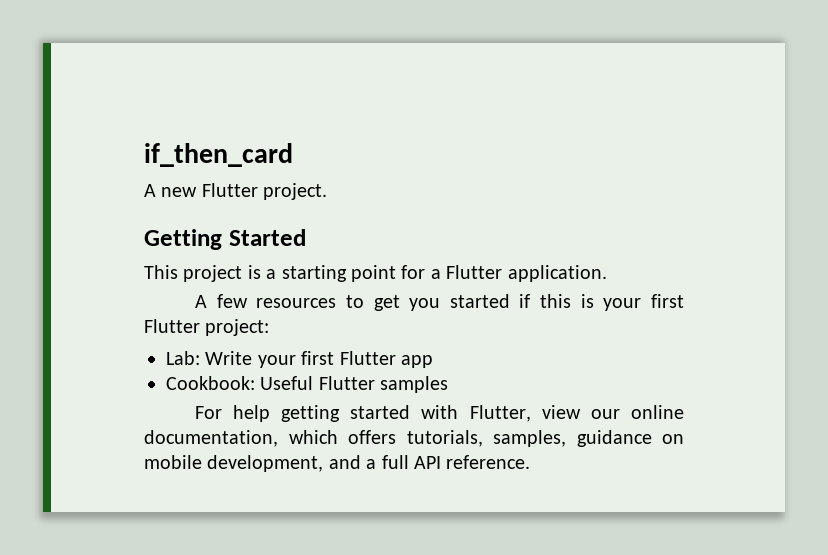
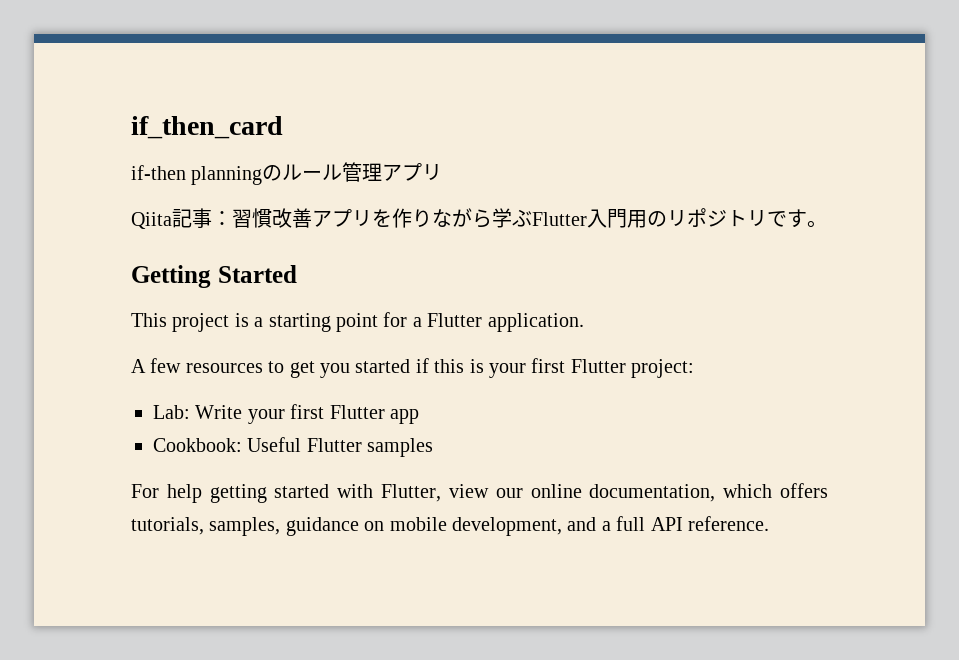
- A new Flutter project.
+ if-then planningのルール管理アプリ
+ Qiita記事：習慣改善アプリを作りながら学ぶFlutter入門用のリポジトリです。

